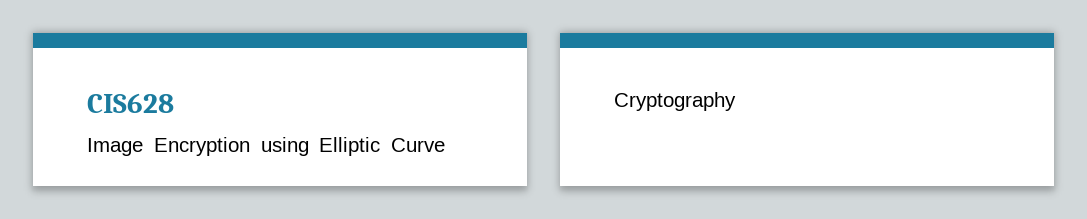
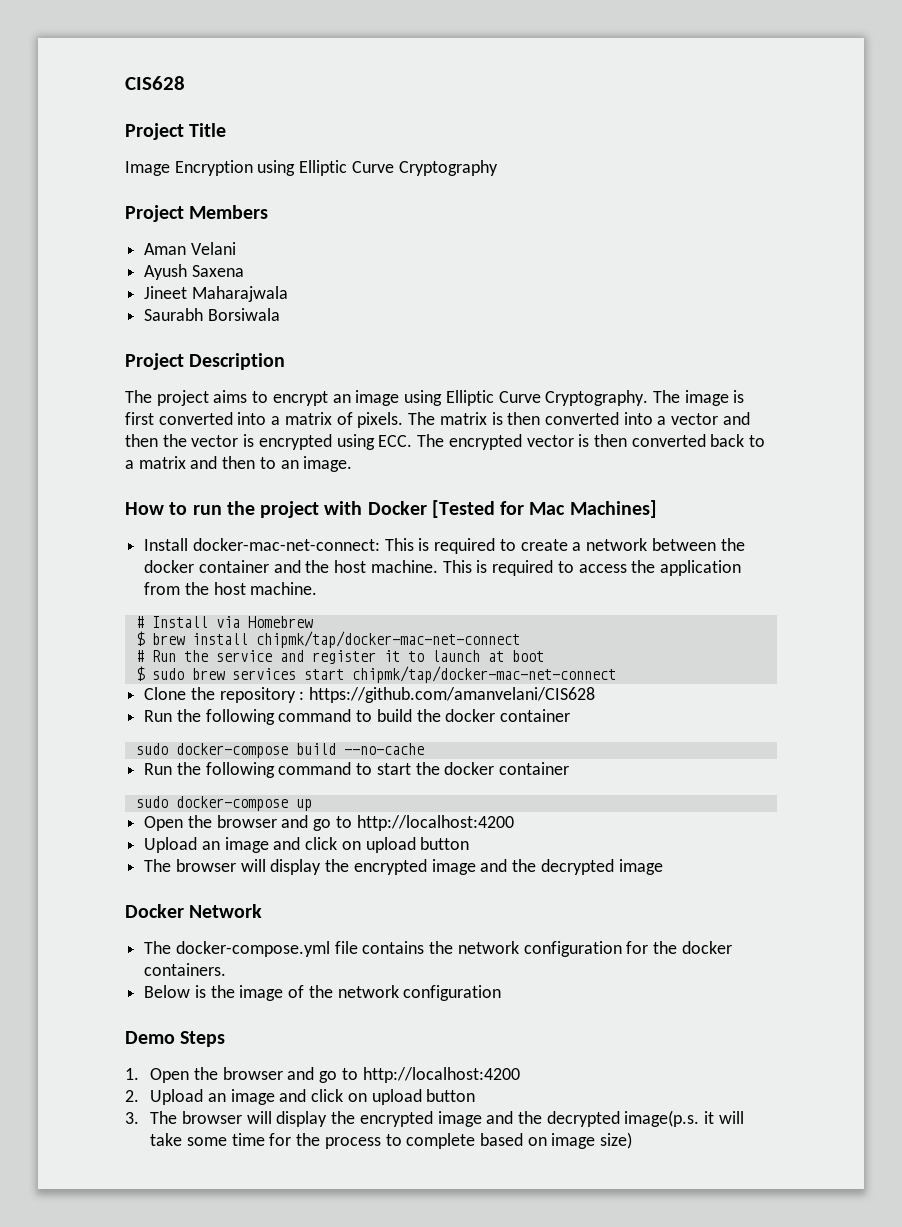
+ Project Title
+ Project Members
+ Aman Velani
+ Ayush Saxena
+ Jineet Maharajwala
+ Saurabh Borsiwala
+ Project Description
+ The project aims to encrypt an image using Elliptic Curve Cryptography. The image is first converted into a matrix of pixels. The matrix is then converted into a vector and then the vector is encrypted using ECC. The encrypted vector is then converted back to a matrix and then to an image.
+ How to run the project with Docker [Tested for Mac Machines]
+ Install docker-mac-net-connect: This is required to create a network between the docker container and the host machine. This is required to access the application from the host machine.
+ # Install via Homebrew
+ $ brew install chipmk/tap/docker-mac-net-connect
+ # Run the service and register it to launch at boot
+ $ sudo brew services start chipmk/tap/docker-mac-net-connect
+ Clone the repository : https://github.com/amanvelani/CIS628
+ Run the following command to build the docker container
+ sudo docker-compose build --no-cache
+ Run the following command to start the docker container
+ sudo docker-compose up
+ Open the browser and go to http://localhost:4200
+ Upload an image and click on upload button
+ The browser will display the encrypted image and the decrypted image
+ Docker Network
+ The docker-compose.yml file contains the network configuration for the docker containers.
+ Below is the image of the network configuration
+ Demo Steps
+ 1. Open the browser and go to http://localhost:4200
+ 2. Upload an image and click on upload button
+ 3. The browser will display the encrypted image and the decrypted image(p.s. it will take some time for the process to complete based on image size)

